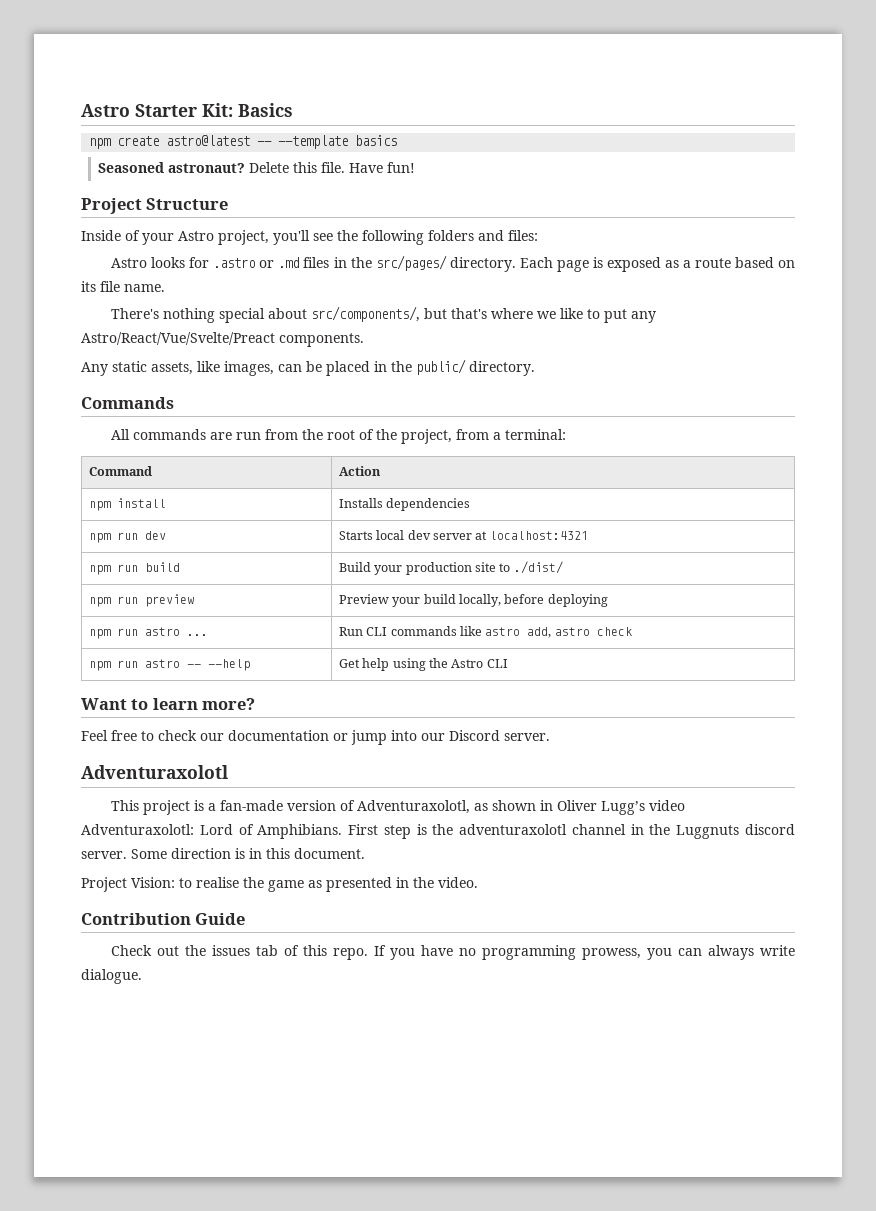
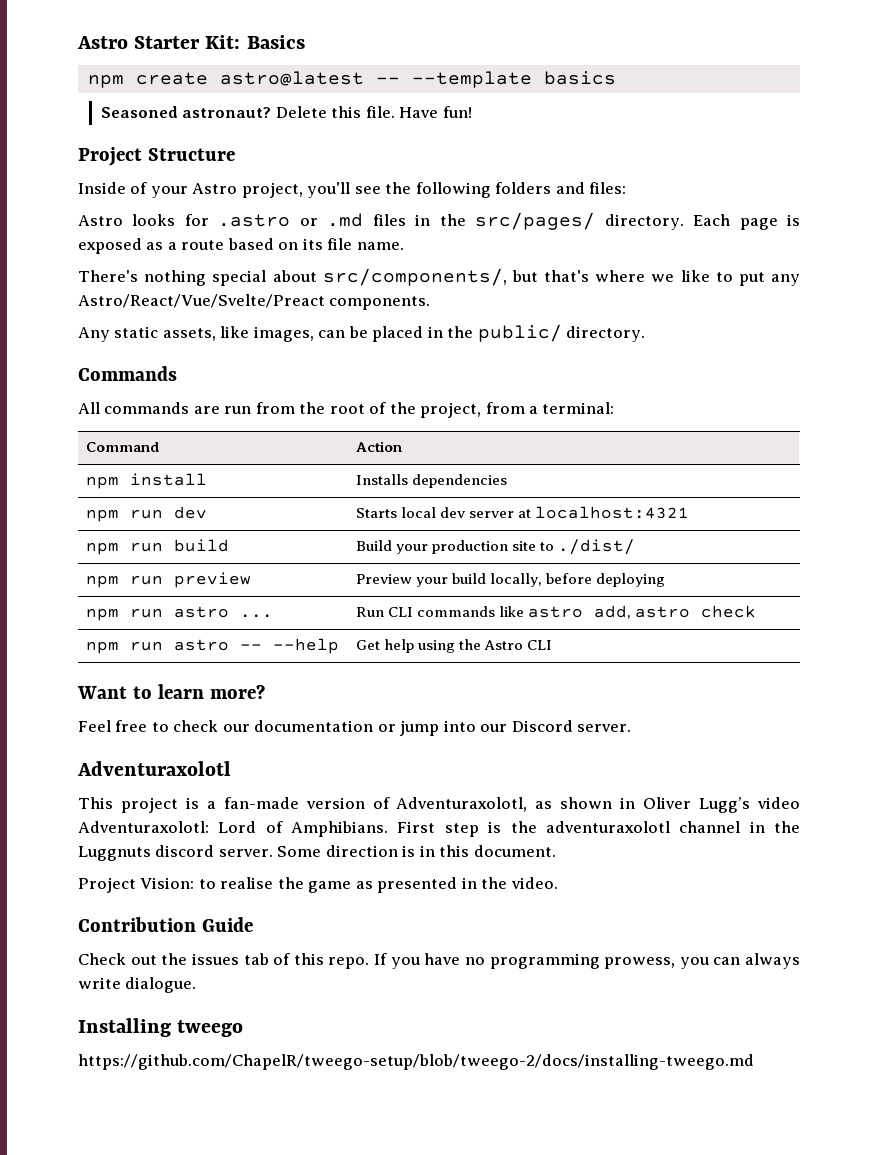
+ Installing tweego
+ https://github.com/ChapelR/tweego-setup/blob/tweego-2/docs/installing-tweego.md

